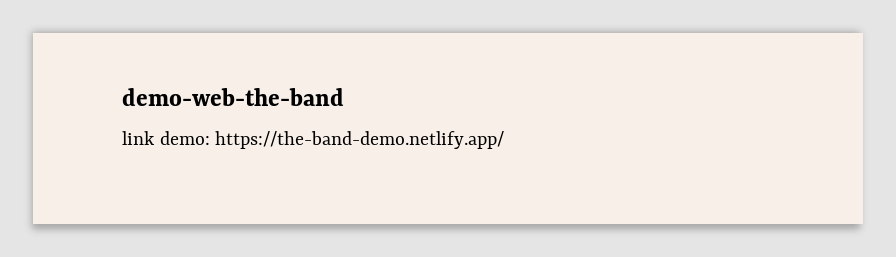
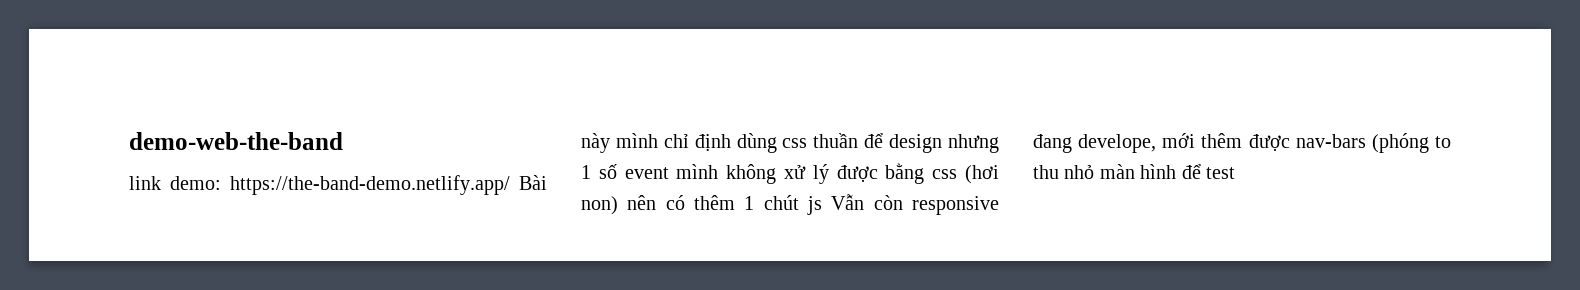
- link demo: https://the-band-demo.netlify.app/
+ link demo: https://the-band-demo.netlify.app/ Bài này mình chỉ định dùng css thuần để design nhưng 1 số event mình không xử lý được bằng css (hơi non) nên có thêm 1 chút js Vẫn còn responsive đang develope, mới thêm được nav-bars (phóng to thu nhỏ màn hình để test

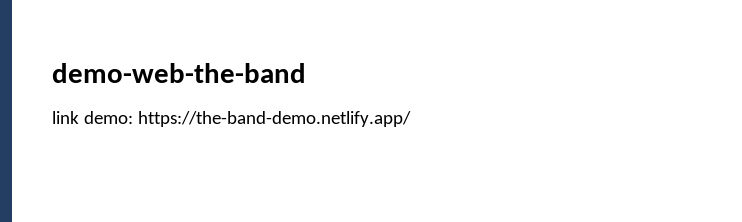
- link demo: https://the-band-demo.netlify.app/ Bài này mình chỉ định dùng css thuần để design nhưng 1 số event mình không xử lý được bằng css (hơi non) nên có thêm 1 chút js Vẫn còn responsive đang develope, mới thêm được nav-bars (phóng to thu nhỏ màn hình để test
+ link demo: https://the-band-demo.netlify.app/

